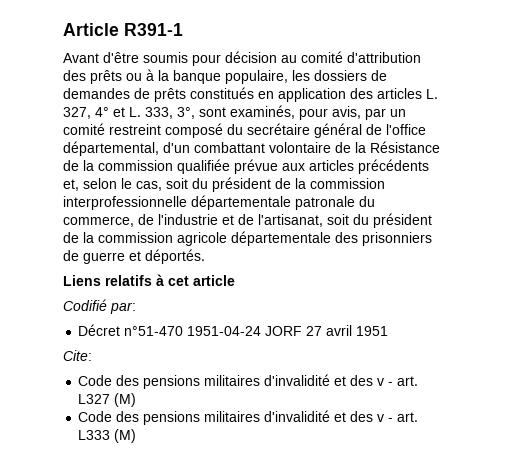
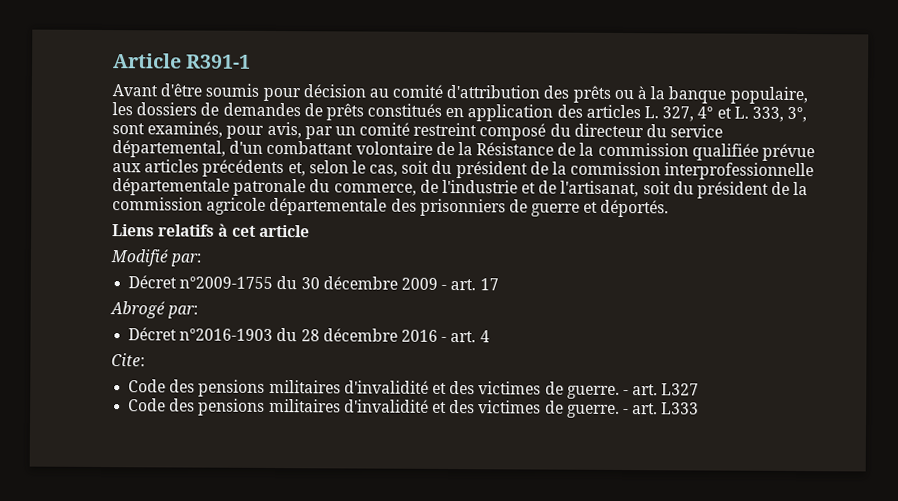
- Avant d'être soumis pour décision au comité d'attribution des prêts ou à la banque populaire, les dossiers de demandes de prêts constitués en application des articles L. 327, 4° et L. 333, 3°, sont examinés, pour avis, par un comité restreint composé du secrétaire général de l'office départemental, d'un combattant volontaire de la Résistance de la commission qualifiée prévue aux articles précédents et, selon le cas, soit du président de la commission interprofessionnelle départementale patronale du commerce, de l'industrie et de l'artisanat, soit du président de la commission agricole départementale des prisonniers de guerre et déportés.
+ Avant d'être soumis pour décision au comité d'attribution des prêts ou à la banque populaire, les dossiers de demandes de prêts constitués en application des articles L. 327, 4° et L. 333, 3°, sont examinés, pour avis, par un comité restreint composé du directeur du service départemental, d'un combattant volontaire de la Résistance de la commission qualifiée prévue aux articles précédents et, selon le cas, soit du président de la commission interprofessionnelle départementale patronale du commerce, de l'industrie et de l'artisanat, soit du président de la commission agricole départementale des prisonniers de guerre et déportés.
- Codifié par:
- Décret n°51-470 1951-04-24 JORF 27 avril 1951
+ Modifié par:
+ Décret n°2009-1755 du 30 décembre 2009 - art. 17
+ Abrogé par:
+ Décret n°2016-1903 du 28 décembre 2016 - art. 4
- Code des pensions militaires d'invalidité et des v - art. L327 (M)
- Code des pensions militaires d'invalidité et des v - art. L333 (M)
+ Code des pensions militaires d'invalidité et des victimes de guerre. - art. L327
+ Code des pensions militaires d'invalidité et des victimes de guerre. - art. L333

